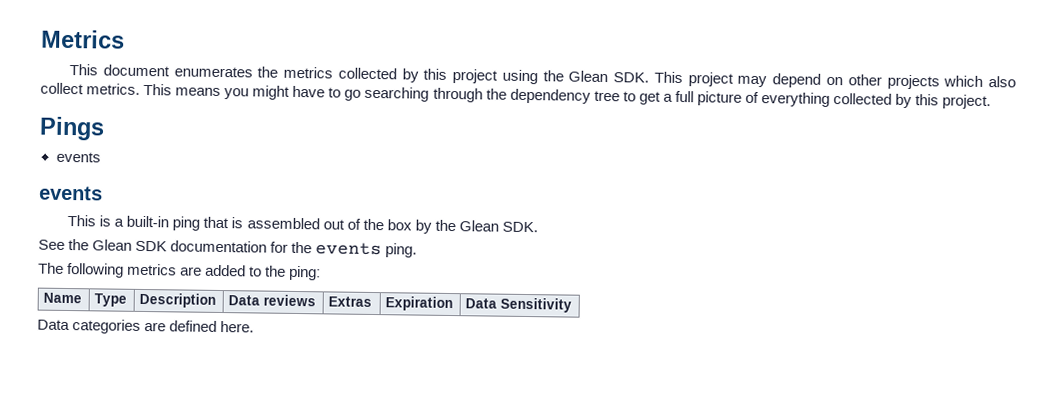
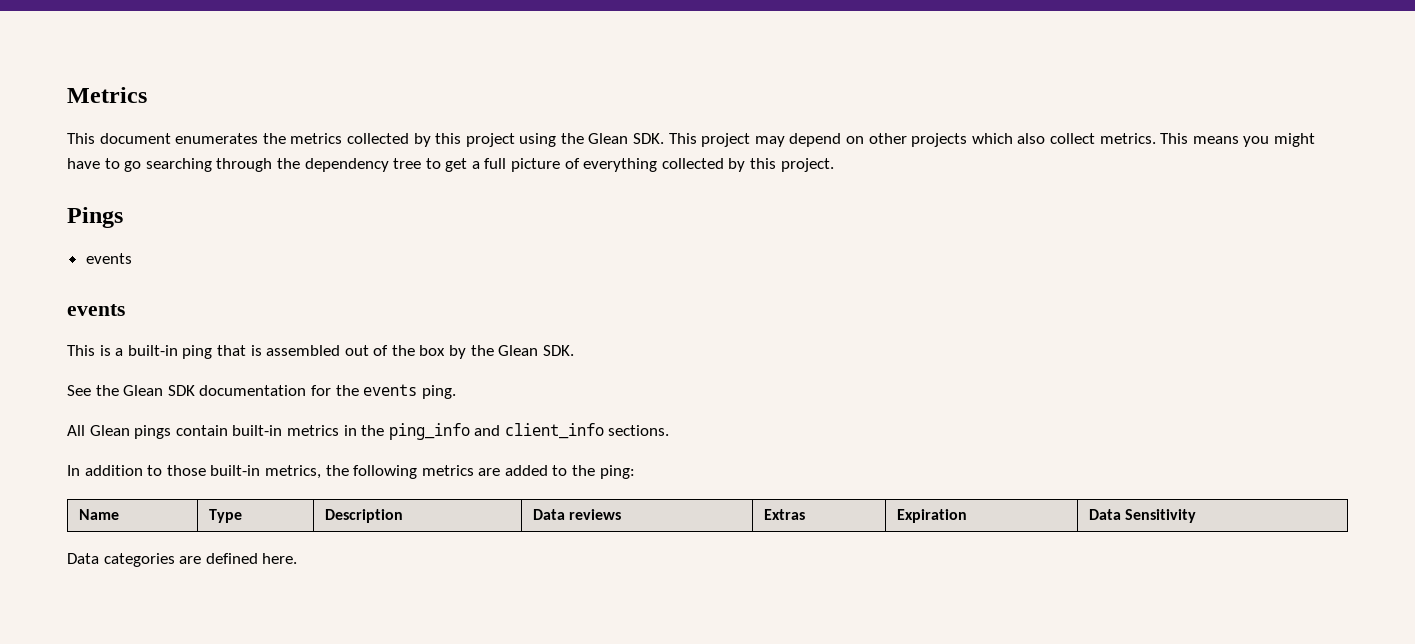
- The following metrics are added to the ping:
+ All Glean pings contain built-in metrics in the ping_info and client_info sections.
+ In addition to those built-in metrics, the following metrics are added to the ping:

